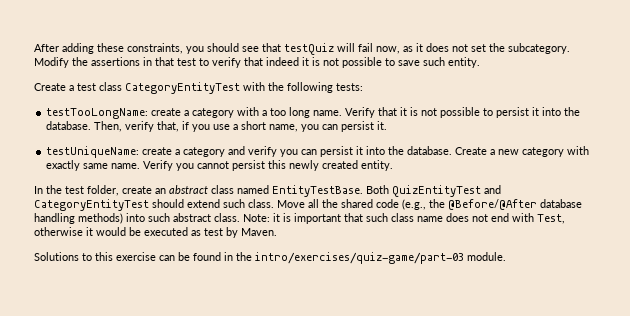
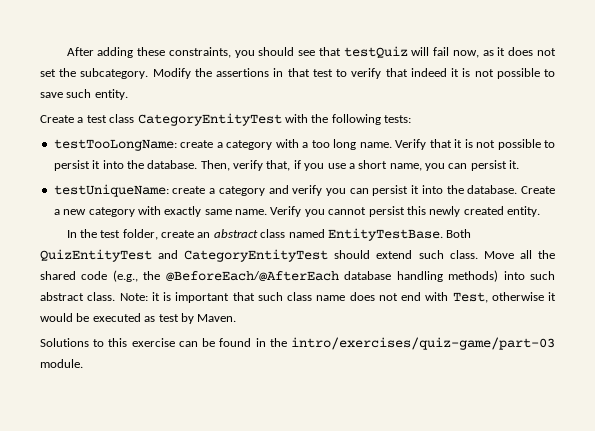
- Move all the shared code (e.g., the @Before/@After database handling methods) into such abstract class.
+ Move all the shared code (e.g., the @BeforeEach/@AfterEach database handling methods) into such abstract class.

